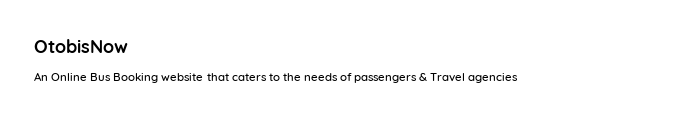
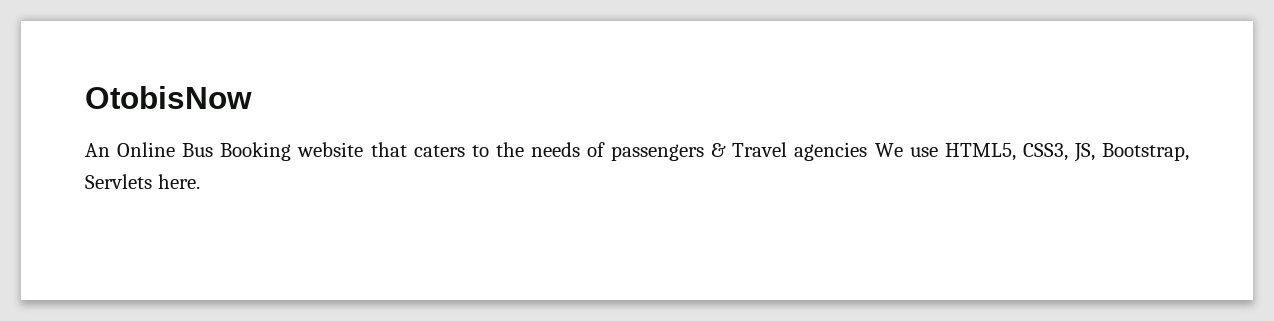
- An Online Bus Booking website that caters to the needs of passengers & Travel agencies
+ An Online Bus Booking website that caters to the needs of passengers & Travel agencies We use HTML5, CSS3, JS, Bootstrap, Servlets here.

